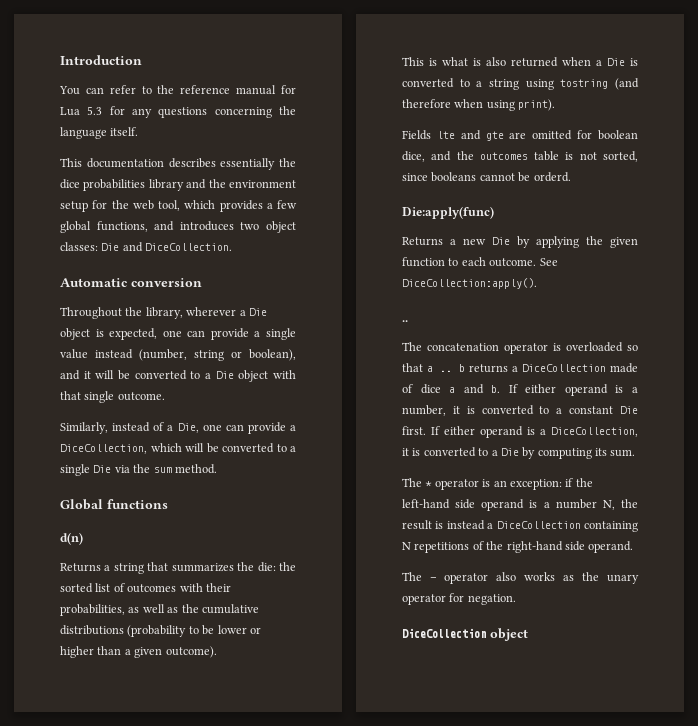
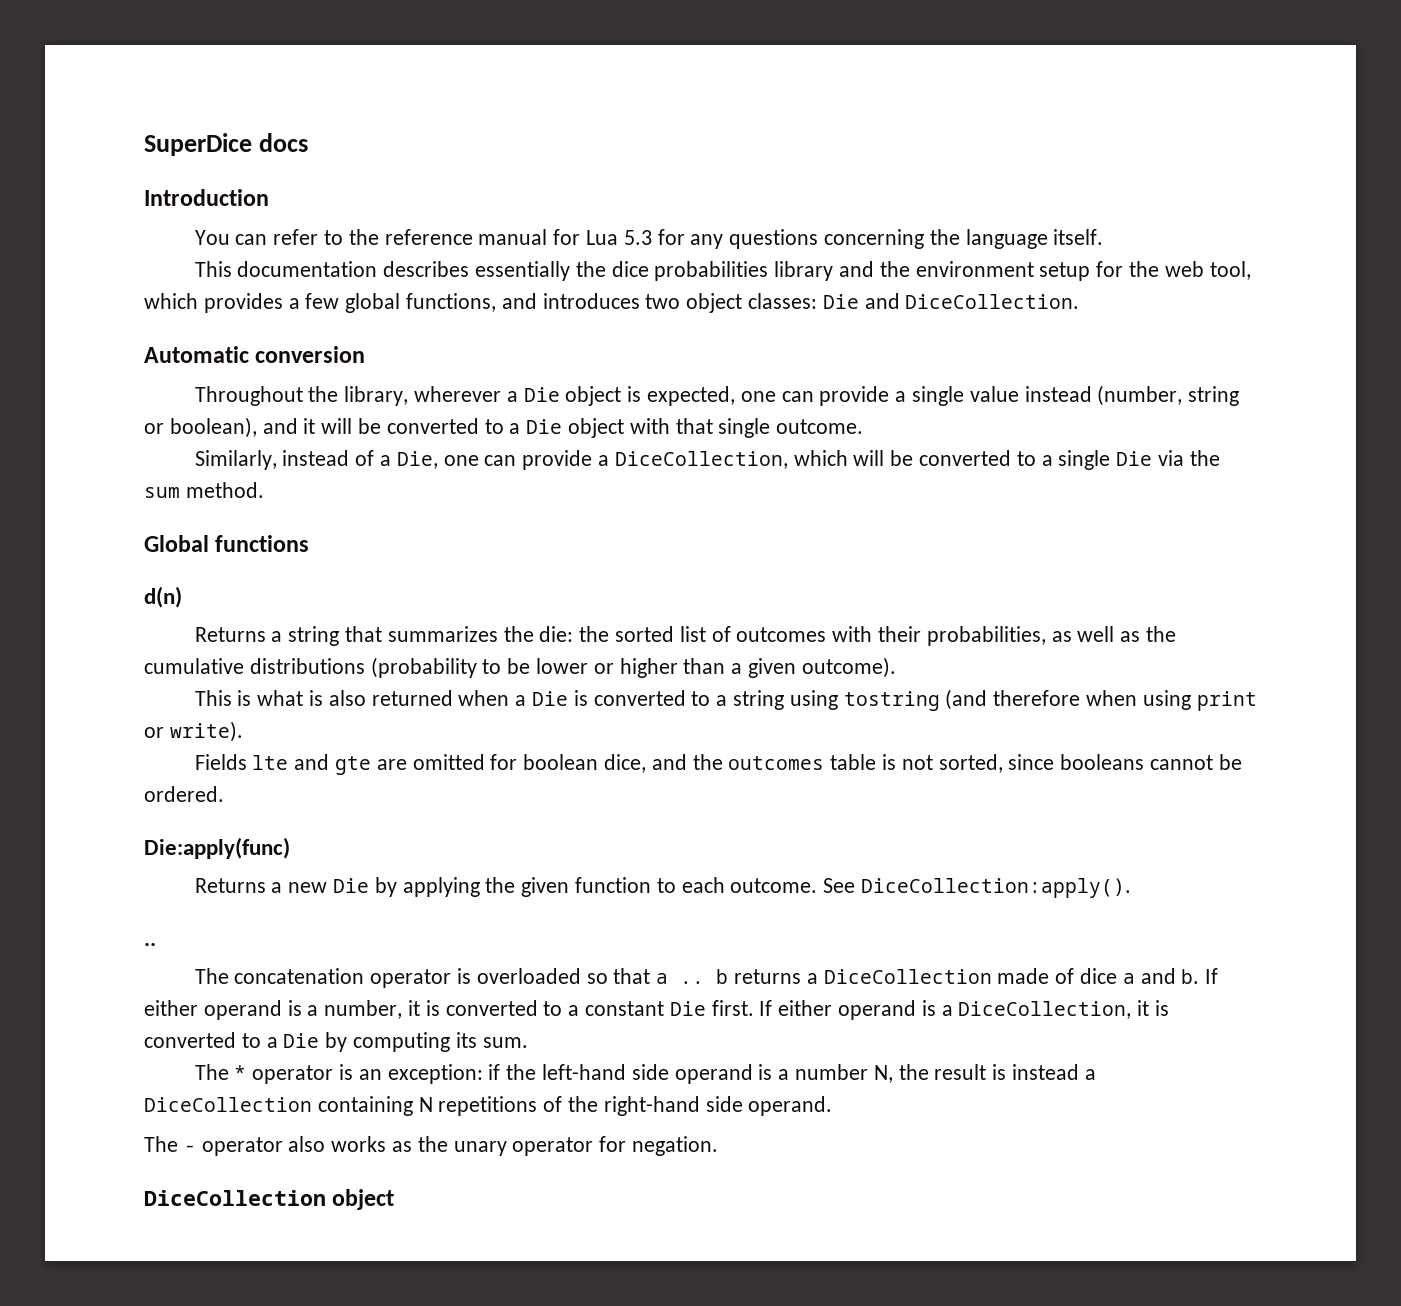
+ SuperDice docs
- This is what is also returned when a Die is converted to a string using tostring (and therefore when using print).
+ This is what is also returned when a Die is converted to a string using tostring (and therefore when using print or write).
- Fields lte and gte are omitted for boolean dice, and the outcomes table is not sorted, since booleans cannot be orderd.
+ Fields lte and gte are omitted for boolean dice, and the outcomes table is not sorted, since booleans cannot be ordered.

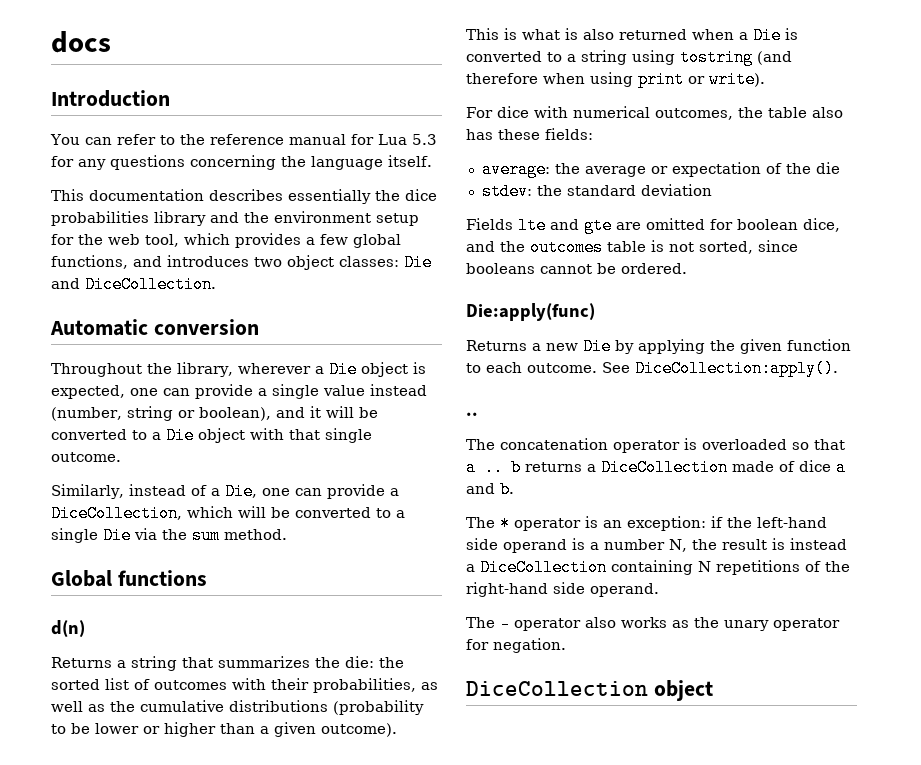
- SuperDice docs
+ docs
+ For dice with numerical outcomes, the table also has these fields:
+ average: the average or expectation of the die
+ stdev: the standard deviation
- If either operand is a number, it is converted to a constant Die first. If either operand is a DiceCollection, it is converted to a Die by computing its sum.

